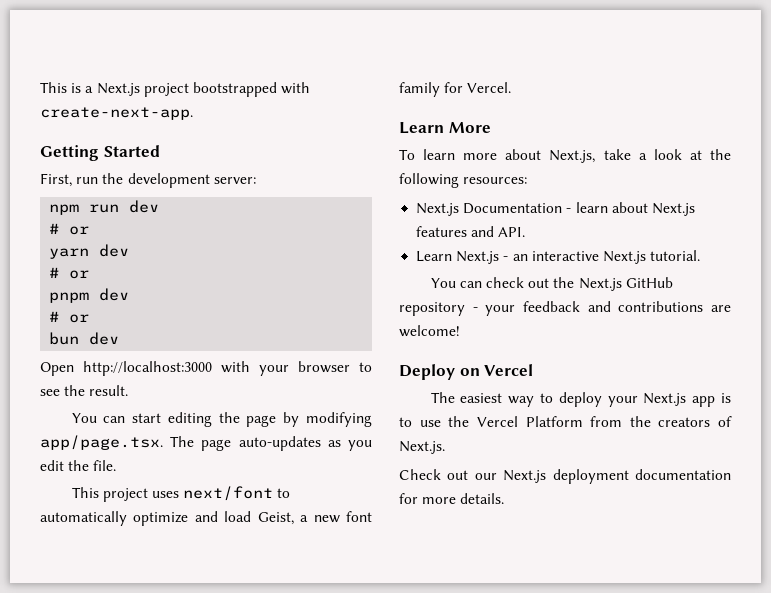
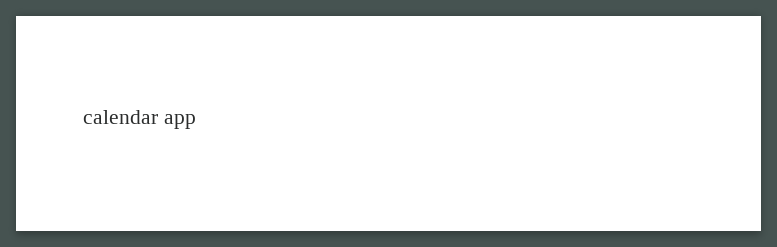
- This is a Next.js project bootstrapped with create-next-app.
- Getting Started
- First, run the development server:
- npm run dev
- # or
- yarn dev
- # or
- pnpm dev
- # or
- bun dev
- Open http://localhost:3000 with your browser to see the result.
- You can start editing the page by modifying app/page.tsx. The page auto-updates as you edit the file.
- This project uses next/font to automatically optimize and load Geist, a new font family for Vercel.
- Learn More
- To learn more about Next.js, take a look at the following resources:
- Next.js Documentation - learn about Next.js features and API.
- Learn Next.js - an interactive Next.js tutorial.
- You can check out the Next.js GitHub repository - your feedback and contributions are welcome!
- Deploy on Vercel
- The easiest way to deploy your Next.js app is to use the Vercel Platform from the creators of Next.js.
- Check out our Next.js deployment documentation for more details.
+ calendar app

